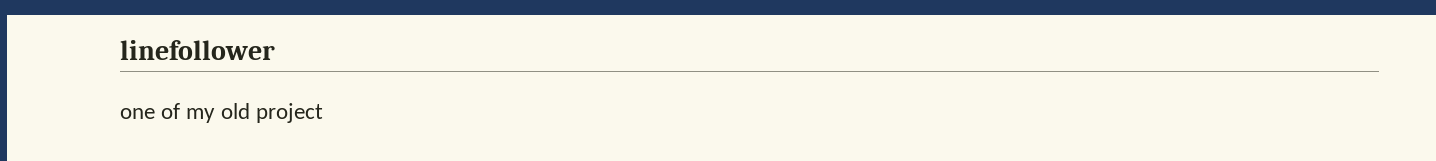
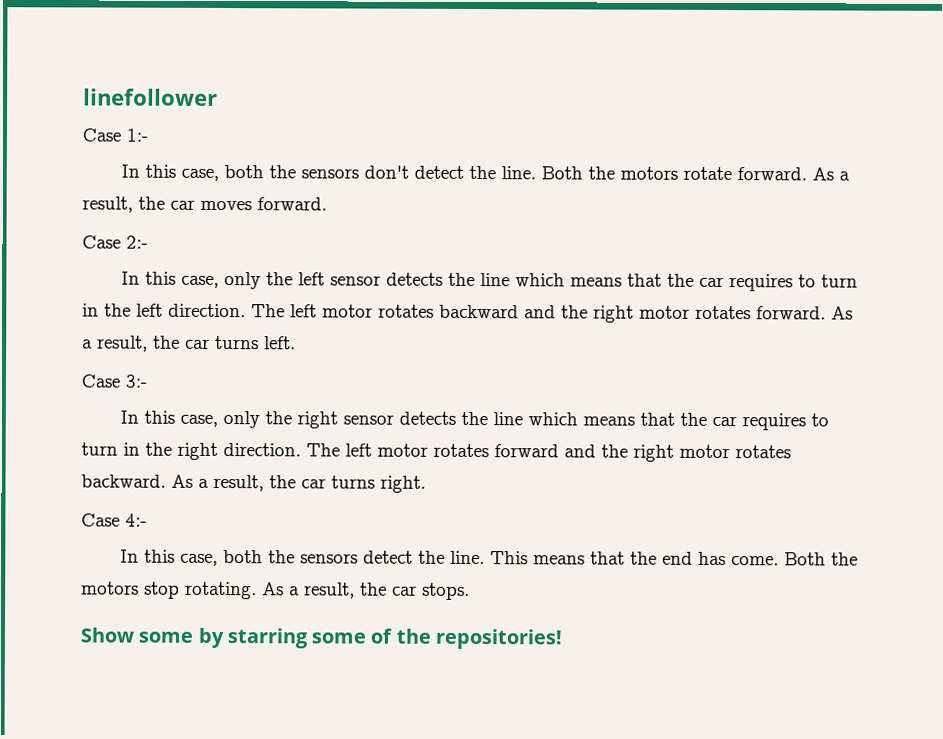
- one of my old project
+ Case 1:-
+ In this case, both the sensors don't detect the line. Both the motors rotate forward. As a result, the car moves forward.
+ Case 2:-
+ In this case, only the left sensor detects the line which means that the car requires to turn in the left direction. The left motor rotates backward and the right motor rotates forward. As a result, the car turns left.
+ Case 3:-
+ In this case, only the right sensor detects the line which means that the car requires to turn in the right direction. The left motor rotates forward and the right motor rotates backward. As a result, the car turns right.
+ Case 4:-
+ In this case, both the sensors detect the line. This means that the end has come. Both the motors stop rotating. As a result, the car stops.
+ Show some by starring some of the repositories!

